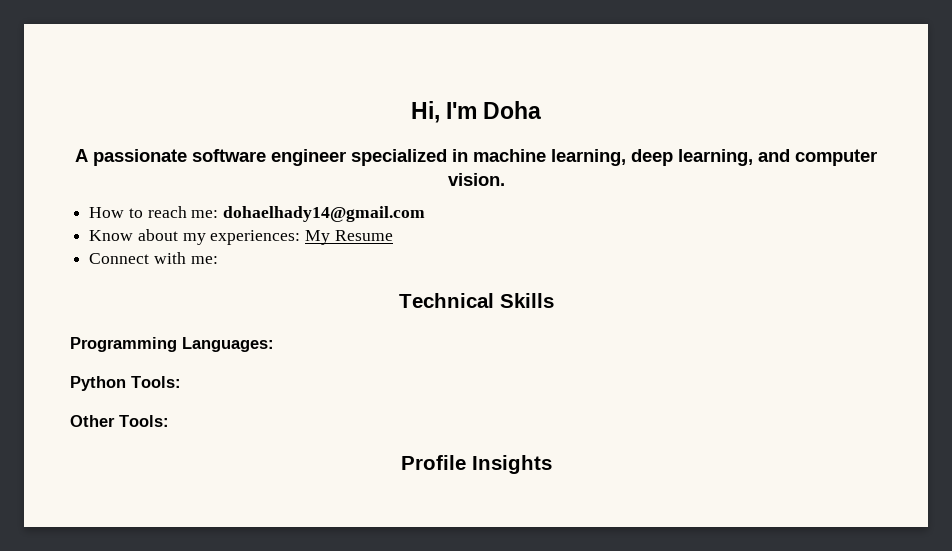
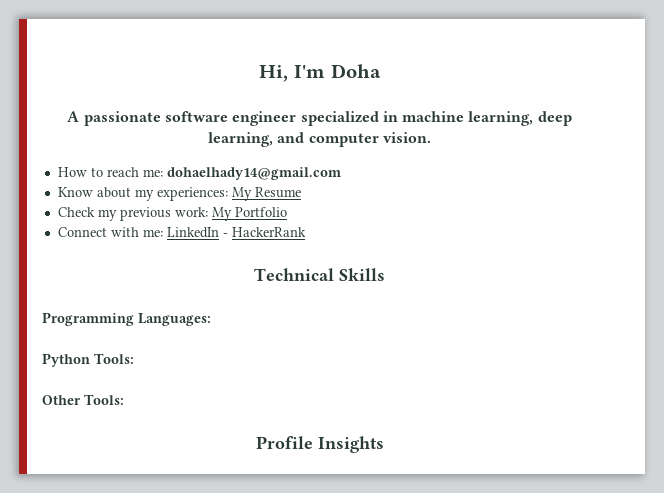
+ Check my previous work: My Portfolio
- Connect with me:
+ Connect with me: LinkedIn - HackerRank

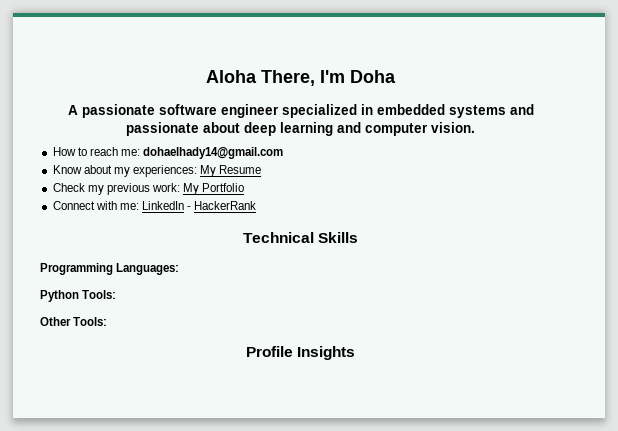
- Hi, I'm Doha
+ Aloha There, I'm Doha
- A passionate software engineer specialized in machine learning, deep learning, and computer vision.
+ A passionate software engineer specialized in embedded systems and passionate about deep learning and computer vision.

